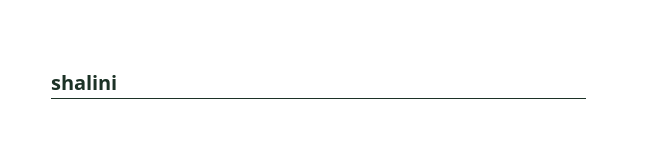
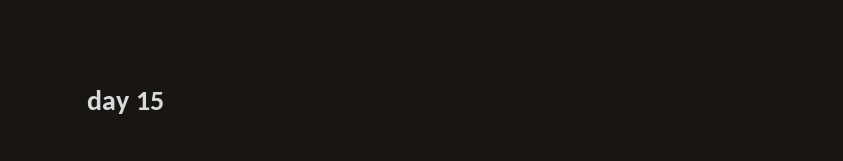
- shalini
+ day 15

